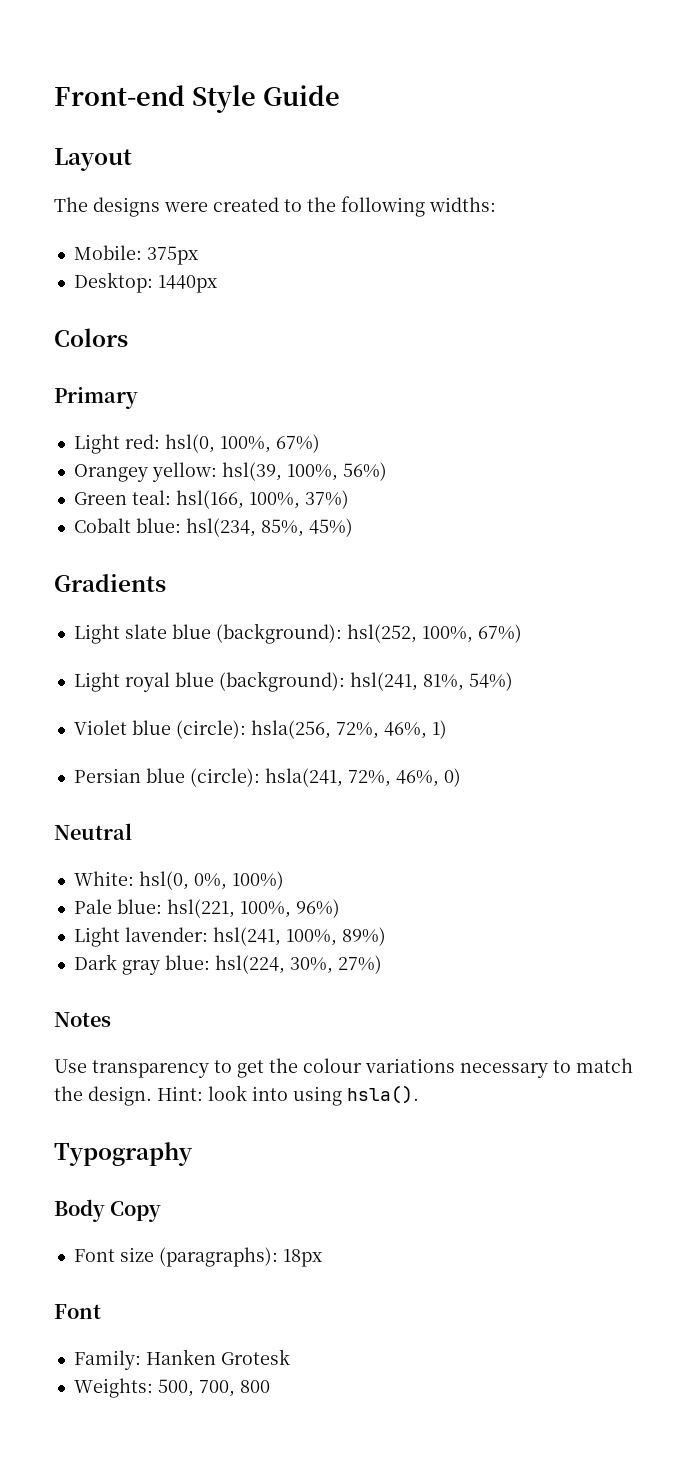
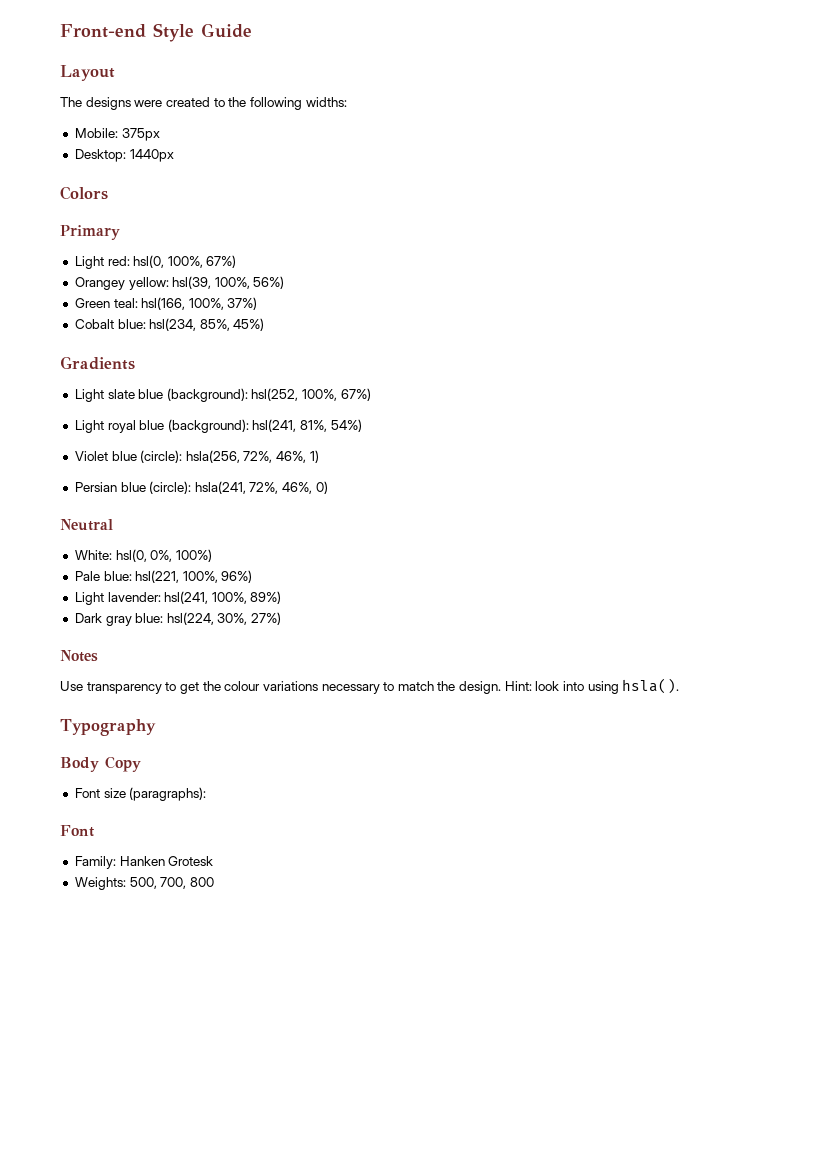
- Font size (paragraphs): 18px
+ Font size (paragraphs):

